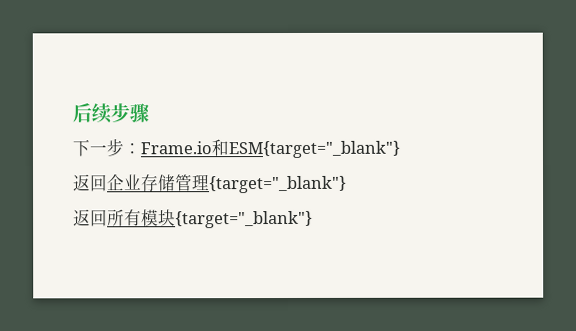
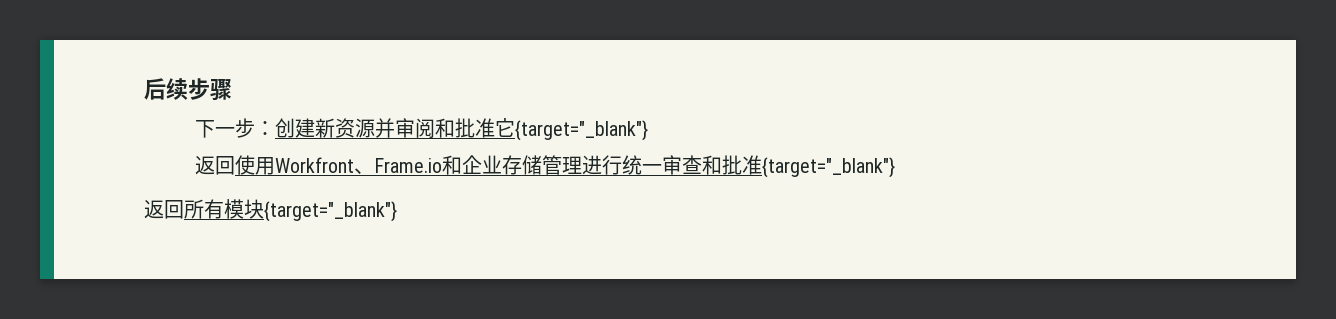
- 下一步：Frame.io和ESM{target="_blank"}
- 返回企业存储管理{target="_blank"}
+ 下一步：创建新资源并审阅和批准它{target="_blank"}
+ 返回使用Workfront、Frame.io和企业存储管理进行统一审查和批准{target="_blank"}

